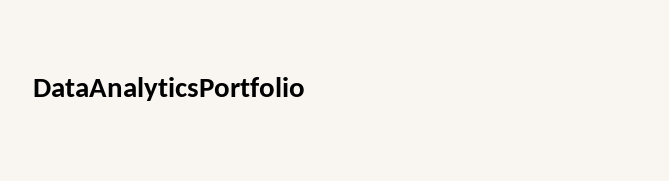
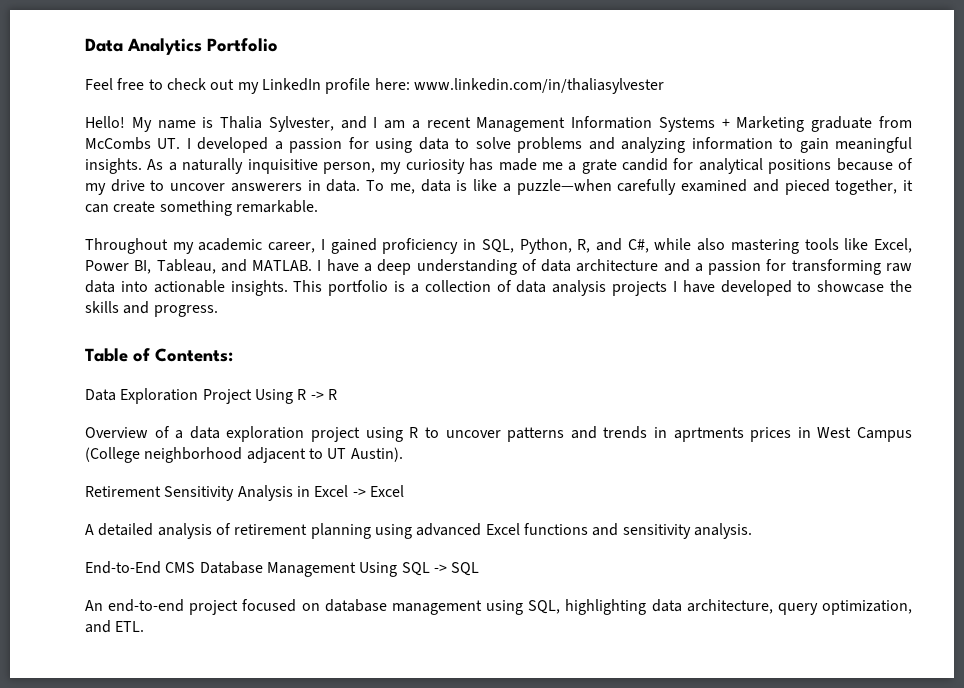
- DataAnalyticsPortfolio
+ Data Analytics Portfolio
+ Feel free to check out my LinkedIn profile here: www.linkedin.com/in/thaliasylvester
+ Hello! My name is Thalia Sylvester, and I am a recent Management Information Systems + Marketing graduate from McCombs UT. I developed a passion for using data to solve problems and analyzing information to gain meaningful insights. As a naturally inquisitive person, my curiosity has made me a grate candid for analytical positions because of my drive to uncover answerers in data. To me, data is like a puzzle—when carefully examined and pieced together, it can create something remarkable.
+ Throughout my academic career, I gained proficiency in SQL, Python, R, and C#, while also mastering tools like Excel, Power BI, Tableau, and MATLAB. I have a deep understanding of data architecture and a passion for transforming raw data into actionable insights. This portfolio is a collection of data analysis projects I have developed to showcase the skills and progress.
+ Table of Contents:
+ Data Exploration Project Using R -> R
+ Overview of a data exploration project using R to uncover patterns and trends in aprtments prices in West Campus (College neighborhood adjacent to UT Austin).
+ Retirement Sensitivity Analysis in Excel -> Excel
+ A detailed analysis of retirement planning using advanced Excel functions and sensitivity analysis.
+ End-to-End CMS Database Management Using SQL -> SQL
+ An end-to-end project focused on database management using SQL, highlighting data architecture, query optimization, and ETL.

